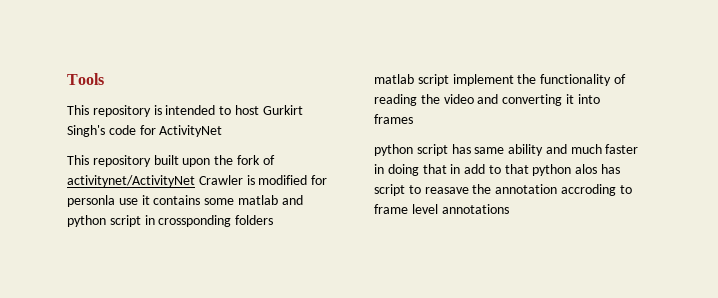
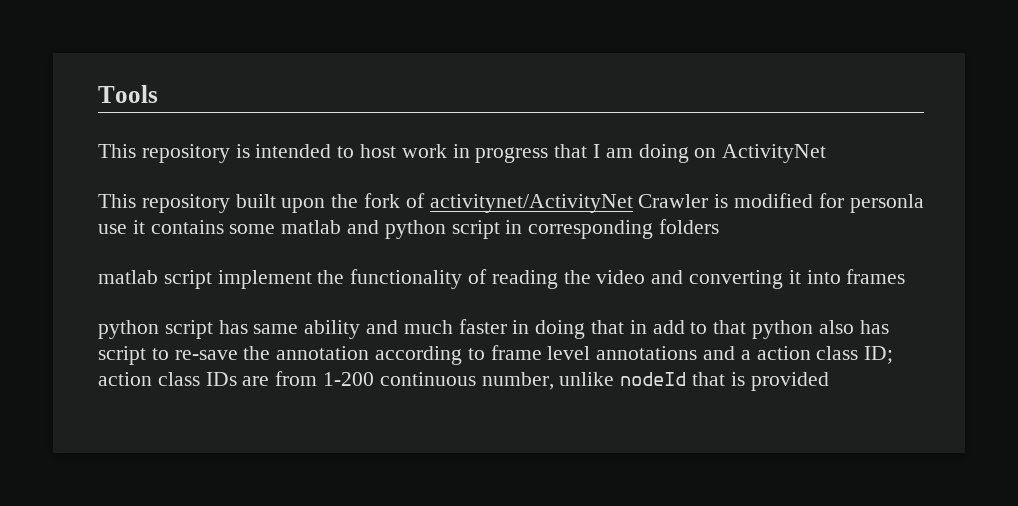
- This repository is intended to host Gurkirt Singh's code for ActivityNet
+ This repository is intended to host work in progress that I am doing on ActivityNet
- This repository built upon the fork of activitynet/ActivityNet Crawler is modified for personla use it contains some matlab and python script in crossponding folders
+ This repository built upon the fork of activitynet/ActivityNet Crawler is modified for personla use it contains some matlab and python script in corresponding folders
- python script has same ability and much faster in doing that in add to that python alos has script to reasave the annotation accroding to frame level annotations
+ python script has same ability and much faster in doing that in add to that python also has script to re-save the annotation according to frame level annotations and a action class ID; action class IDs are from 1-200 continuous number, unlike nodeId that is provided

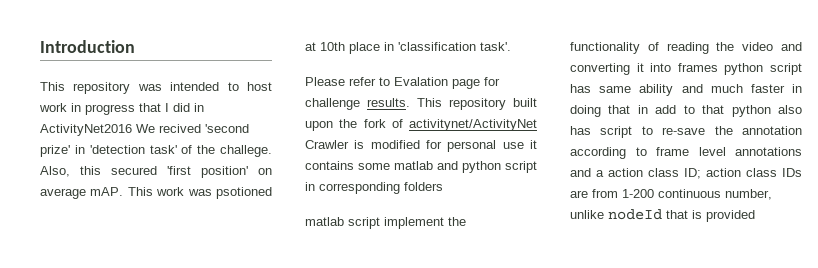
- Tools
- This repository is intended to host work in progress that I am doing on ActivityNet
- This repository built upon the fork of activitynet/ActivityNet Crawler is modified for personla use it contains some matlab and python script in corresponding folders
+ Introduction
+ This repository was intended to host work in progress that I did in ActivityNet2016 We recived 'second prize' in 'detection task' of the challege. Also, this secured 'first position' on average mAP. This work was psotioned at 10th place in 'classification task'.
+ Please refer to Evalation page for challenge results. This repository built upon the fork of activitynet/ActivityNet Crawler is modified for personal use it contains some matlab and python script in corresponding folders
- matlab script implement the functionality of reading the video and converting it into frames
- python script has same ability and much faster in doing that in add to that python also has script to re-save the annotation according to frame level annotations and a action class ID; action class IDs are from 1-200 continuous number, unlike nodeId that is provided
+ matlab script implement the functionality of reading the video and converting it into frames python script has same ability and much faster in doing that in add to that python also has script to re-save the annotation according to frame level annotations and a action class ID; action class IDs are from 1-200 continuous number, unlike nodeId that is provided

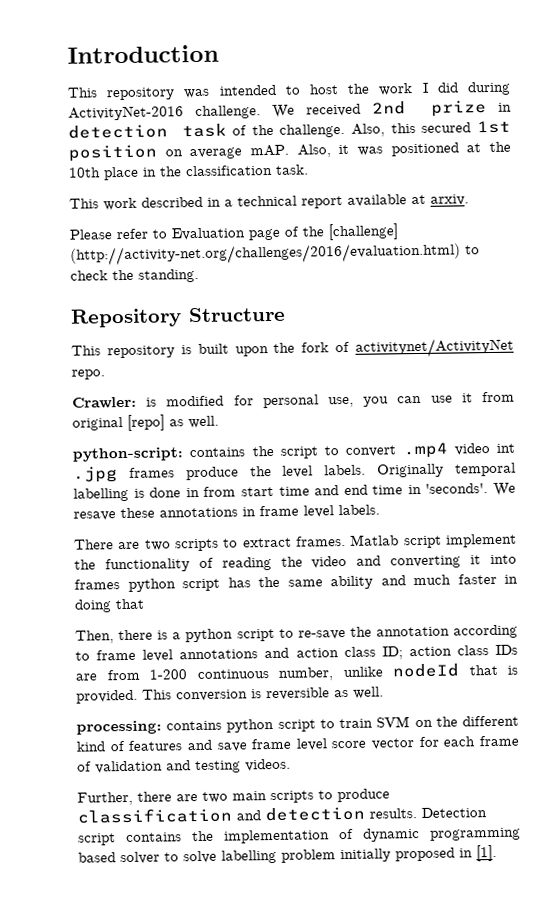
- This repository was intended to host work in progress that I did in ActivityNet2016 We recived 'second prize' in 'detection task' of the challege.
+ This repository was intended to host the work I did during ActivityNet-2016 challenge. We received 2nd prize in detection task of the challenge.
- Also, this secured 'first position' on average mAP.
+ Also, this secured 1st position on average mAP.
- This work was psotioned at 10th place in 'classification task'.
- Please refer to Evalation page for challenge results. This repository built upon the fork of activitynet/ActivityNet Crawler is modified for personal use it contains some matlab and python script in corresponding folders
- matlab script implement the functionality of reading the video and converting it into frames python script has same ability and much faster in doing that in add to that python also has script to re-save the annotation according to frame level annotations and a action class ID; action class IDs are from 1-200 continuous number, unlike nodeId that is provided
+ Also, it was positioned at the 10th place in the classification task.
+ This work described in a technical report available at arxiv.
+ Please refer to Evaluation page of the [challenge] (http://activity-net.org/challenges/2016/evaluation.html) to check the standing.
+ Repository Structure
+ This repository is built upon the fork of activitynet/ActivityNet repo.
+ Crawler: is modified for personal use, you can use it from original [repo] as well.
+ python-script: contains the script to convert .mp4 video int .jpg frames produce the level labels. Originally temporal labelling is done in from start time and end time in 'seconds'. We resave these annotations in frame level labels.
+ There are two scripts to extract frames. Matlab script implement the functionality of reading the video and converting it into frames python script has the same ability and much faster in doing that
+ Then, there is a python script to re-save the annotation according to frame level annotations and action class ID; action class IDs are from 1-200 continuous number, unlike nodeId that is provided. This conversion is reversible as well.
+ processing: contains python script to train SVM on the different kind of features and save frame level score vector for each frame of validation and testing videos.
+ Further, there are two main scripts to produce classification and detection results. Detection script contains the implementation of dynamic programming based solver to solve labelling problem initially proposed in [1].

